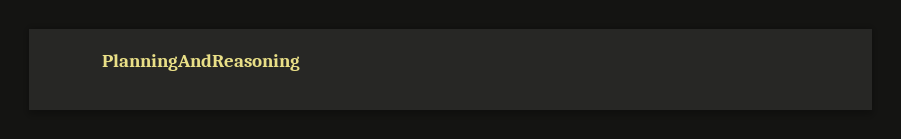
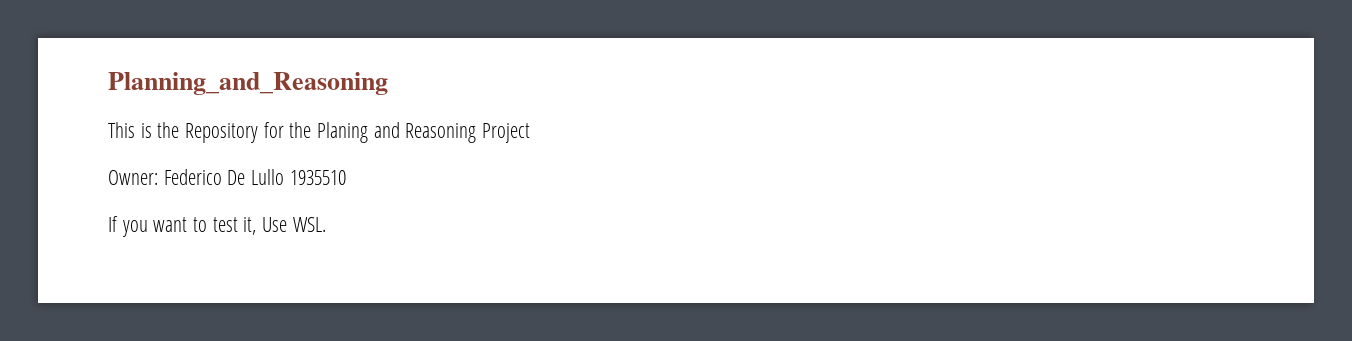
- PlanningAndReasoning
+ Planning_and_Reasoning
+ This is the Repository for the Planing and Reasoning Project
+ Owner: Federico De Lullo 1935510
+ If you want to test it, Use WSL.

